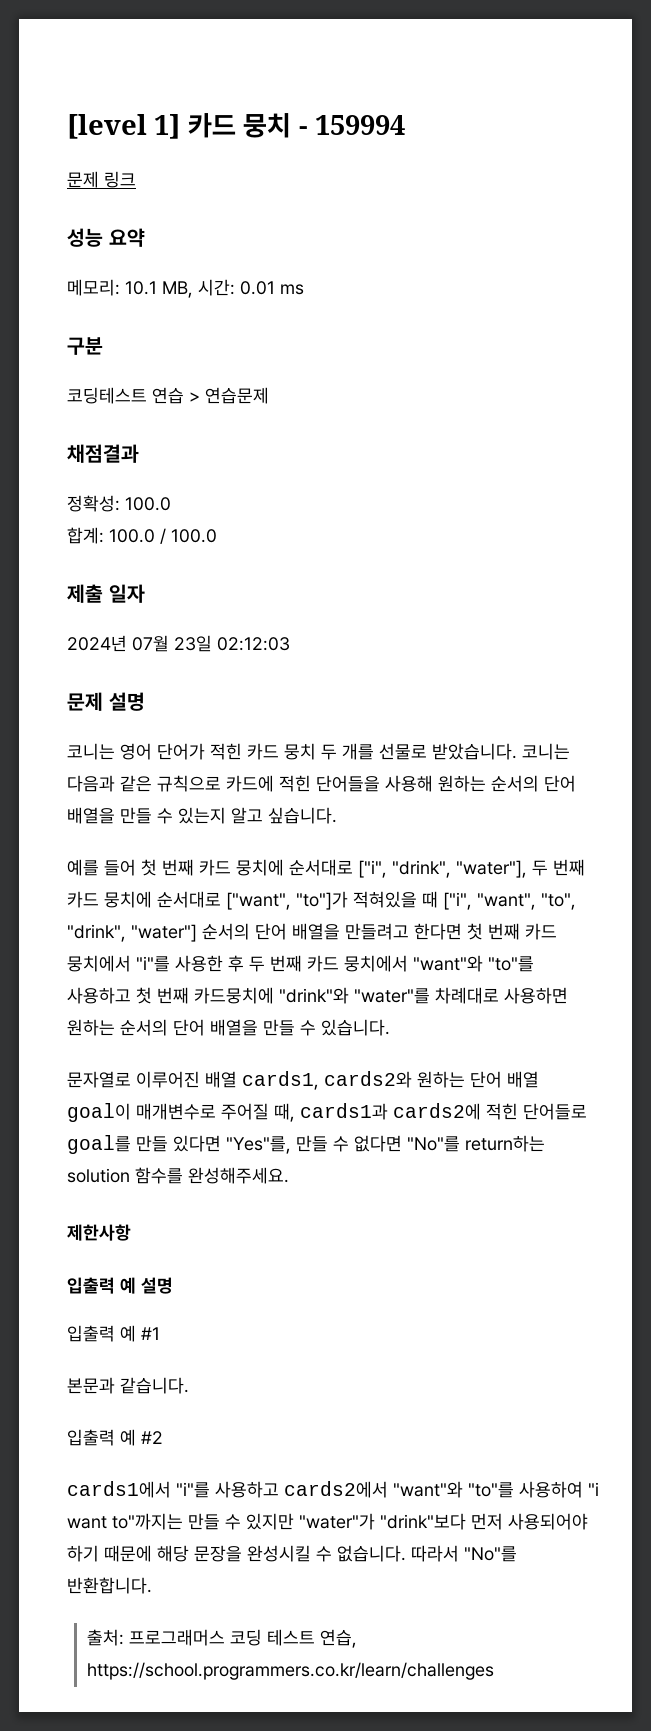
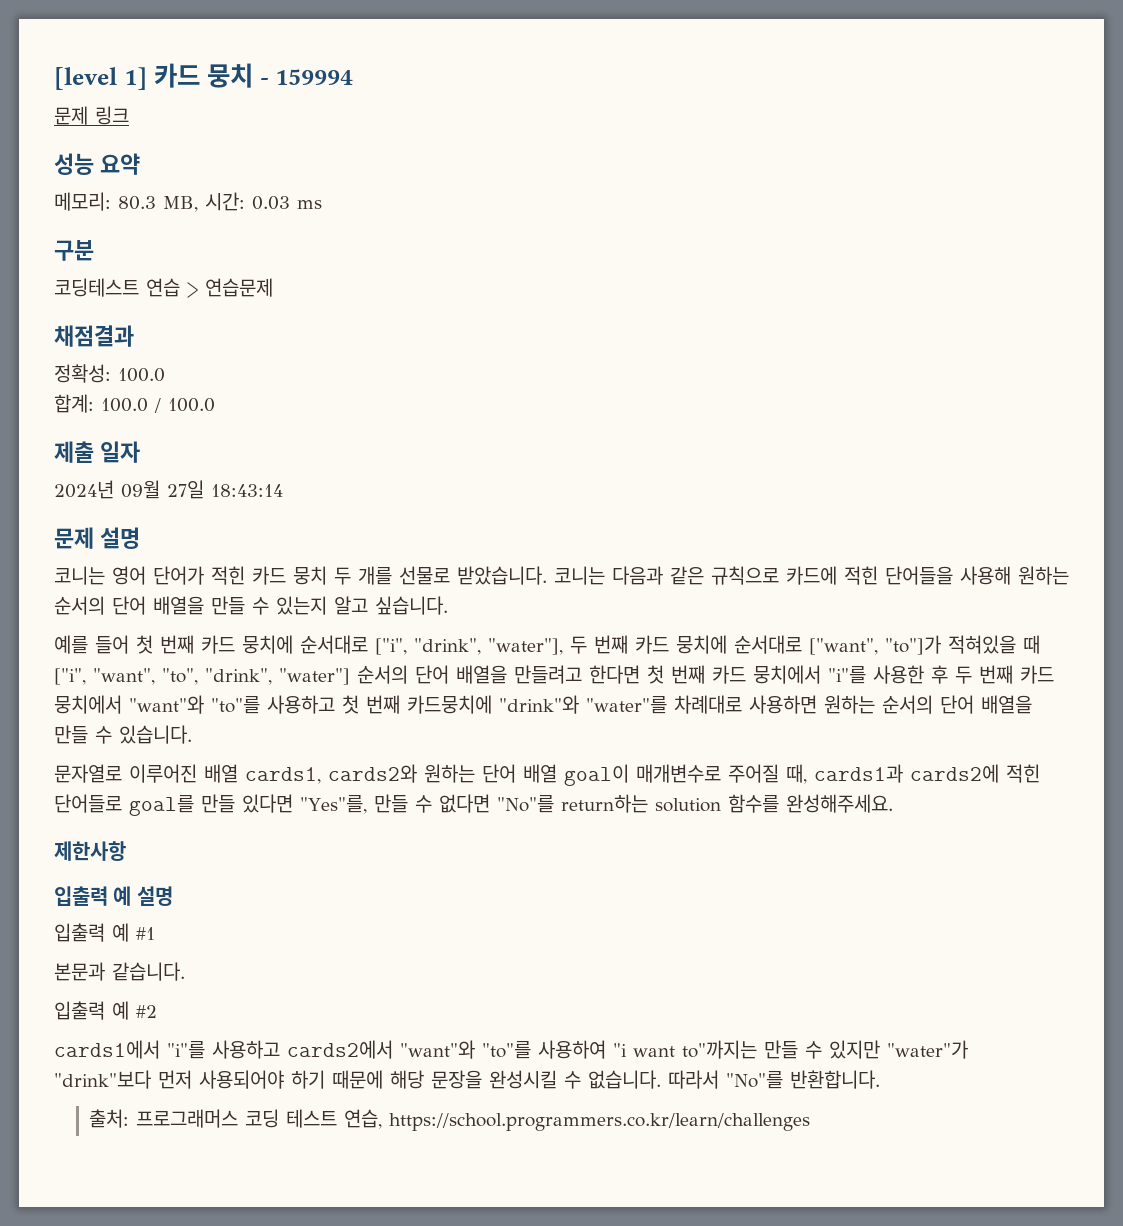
- 메모리: 10.1 MB, 시간: 0.01 ms
+ 메모리: 80.3 MB, 시간: 0.03 ms
- 2024년 07월 23일 02:12:03
+ 2024년 09월 27일 18:43:14

